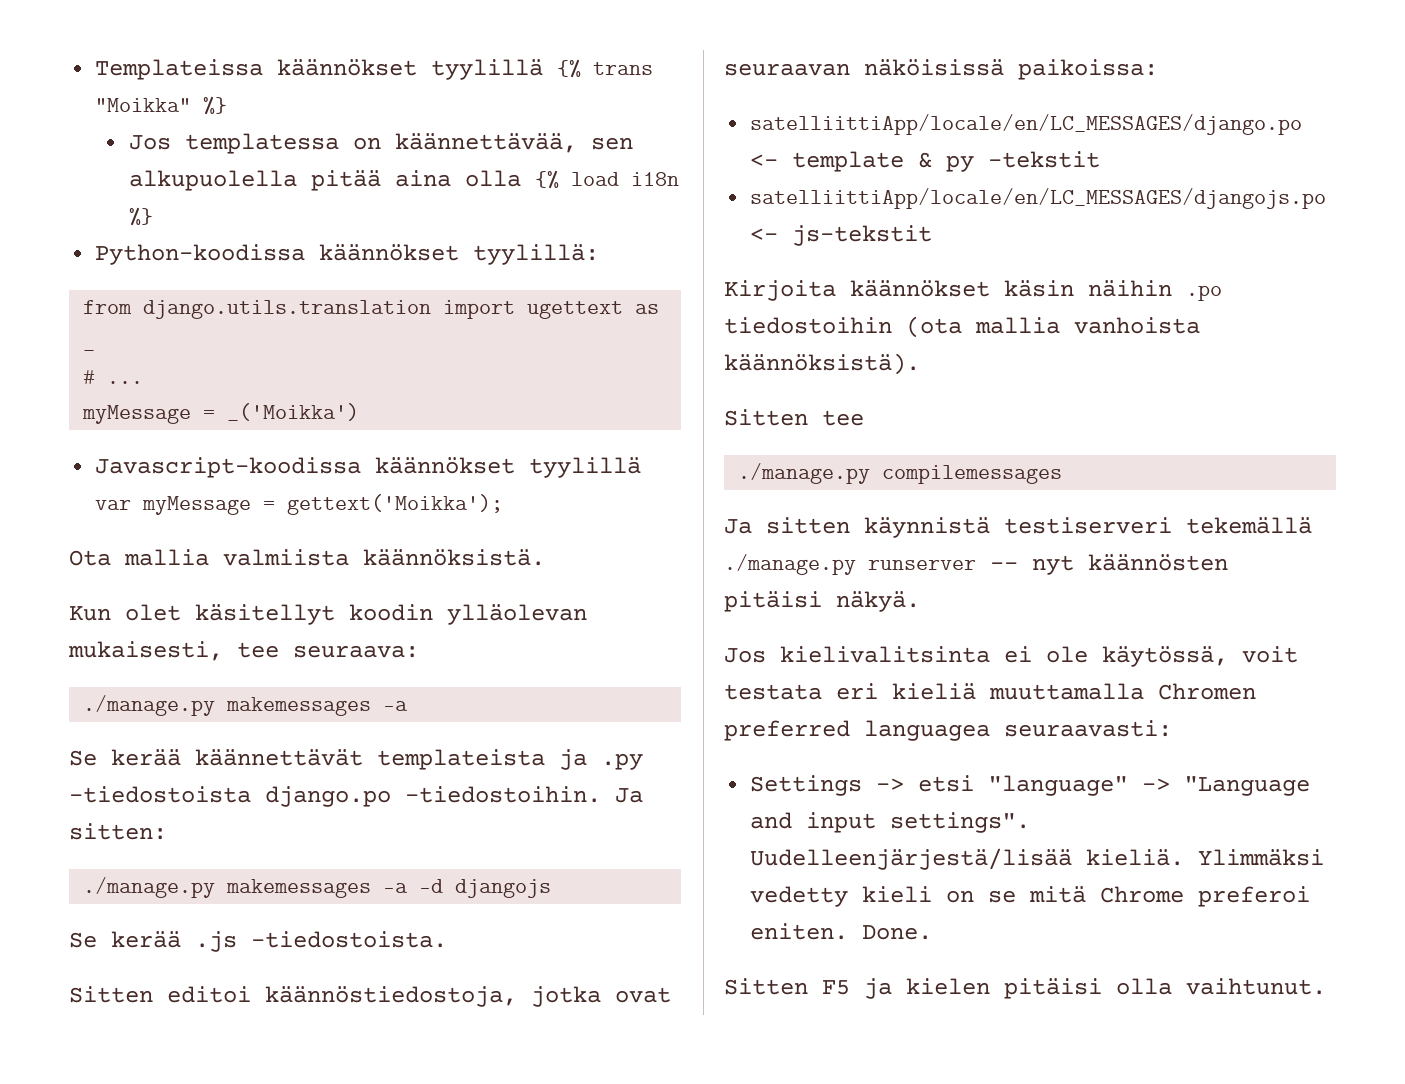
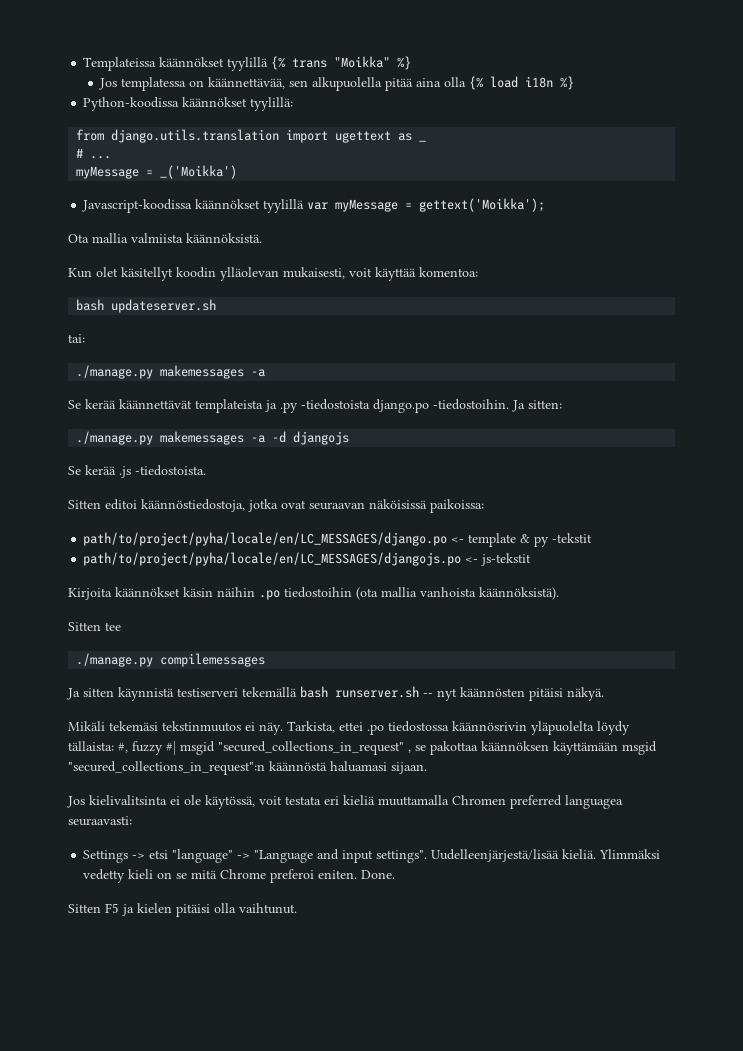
- Kun olet käsitellyt koodin ylläolevan mukaisesti, tee seuraava:
+ Kun olet käsitellyt koodin ylläolevan mukaisesti, voit käyttää komentoa:
+ bash updateserver.sh
+ tai:
- satelliittiApp/locale/en/LC_MESSAGES/django.po <- template & py -tekstit
+ path/to/project/pyha/locale/en/LC_MESSAGES/django.po <- template & py -tekstit
- satelliittiApp/locale/en/LC_MESSAGES/djangojs.po <- js-tekstit
+ path/to/project/pyha/locale/en/LC_MESSAGES/djangojs.po <- js-tekstit
- Ja sitten käynnistä testiserveri tekemällä ./manage.py runserver -- nyt käännösten pitäisi näkyä.
+ Ja sitten käynnistä testiserveri tekemällä bash runserver.sh -- nyt käännösten pitäisi näkyä.
+ Mikäli tekemäsi tekstinmuutos ei näy. Tarkista, ettei .po tiedostossa käännösrivin yläpuolelta löydy tällaista: #, fuzzy #| msgid "secured_collections_in_request" , se pakottaa käännöksen käyttämään msgid "secured_collections_in_request":n käännöstä haluamasi sijaan.

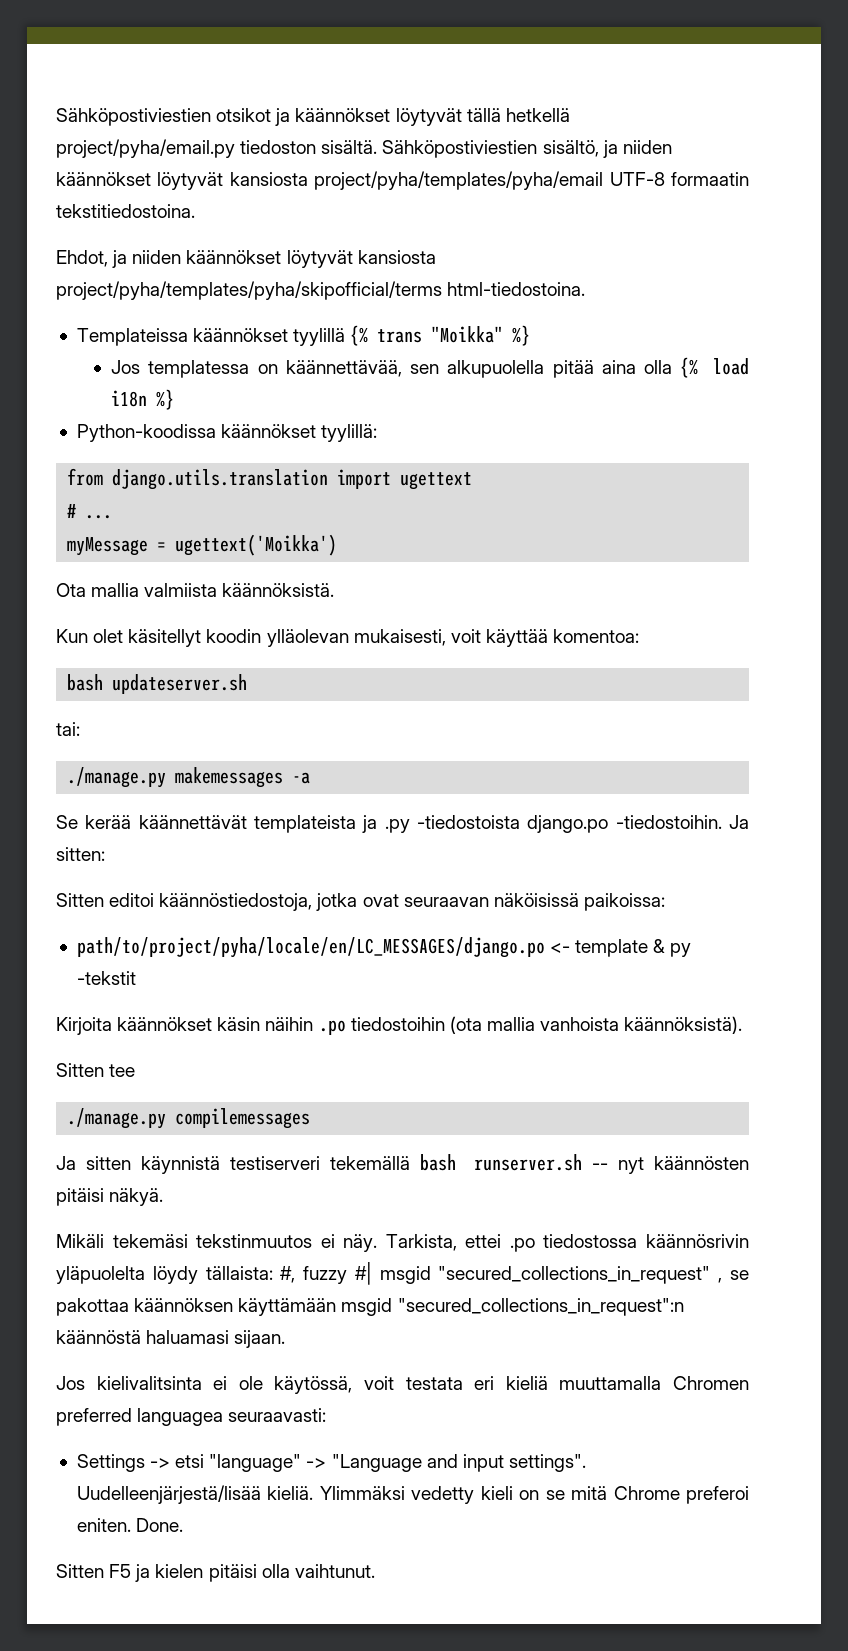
+ Sähköpostiviestien otsikot ja käännökset löytyvät tällä hetkellä project/pyha/email.py tiedoston sisältä. Sähköpostiviestien sisältö, ja niiden käännökset löytyvät kansiosta project/pyha/templates/pyha/email UTF-8 formaatin tekstitiedostoina.
+ Ehdot, ja niiden käännökset löytyvät kansiosta project/pyha/templates/pyha/skipofficial/terms html-tiedostoina.
- from django.utils.translation import ugettext as _
+ from django.utils.translation import ugettext
- myMessage = _('Moikka')
- Javascript-koodissa käännökset tyylillä var myMessage = gettext('Moikka');
+ myMessage = ugettext('Moikka')
- ./manage.py makemessages -a -d djangojs
- Se kerää .js -tiedostoista.
- path/to/project/pyha/locale/en/LC_MESSAGES/djangojs.po <- js-tekstit

